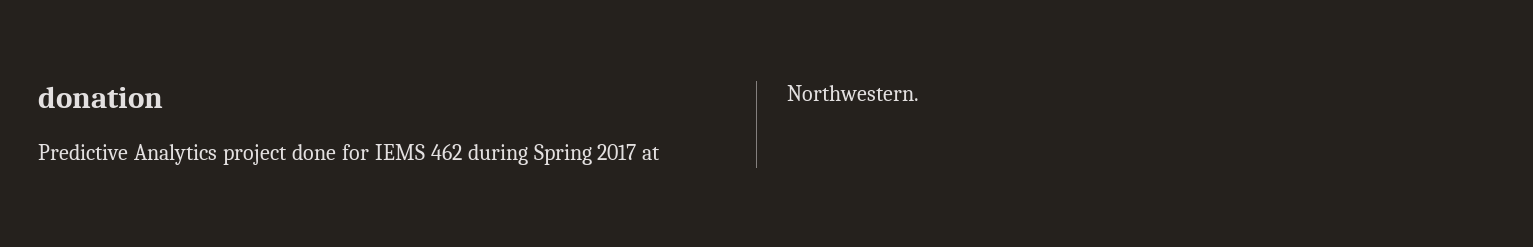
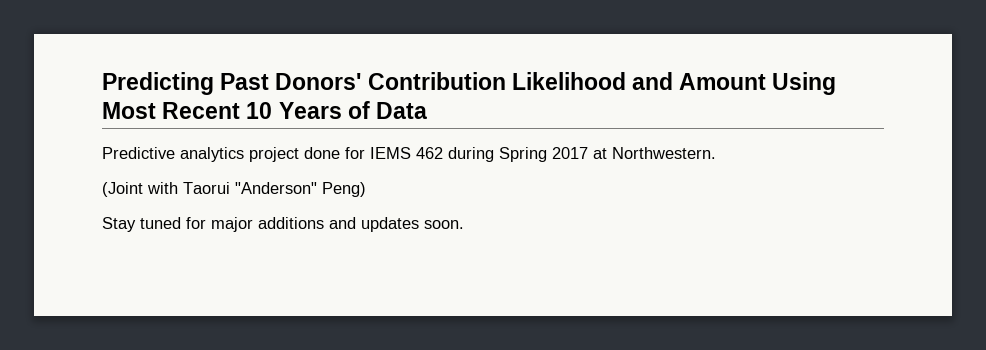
- donation
+ Predicting Past Donors' Contribution Likelihood and Amount Using Most Recent 10 Years of Data
- Predictive Analytics project done for IEMS 462 during Spring 2017 at Northwestern.
+ Predictive analytics project done for IEMS 462 during Spring 2017 at Northwestern.
+ (Joint with Taorui "Anderson" Peng)
+ Stay tuned for major additions and updates soon.

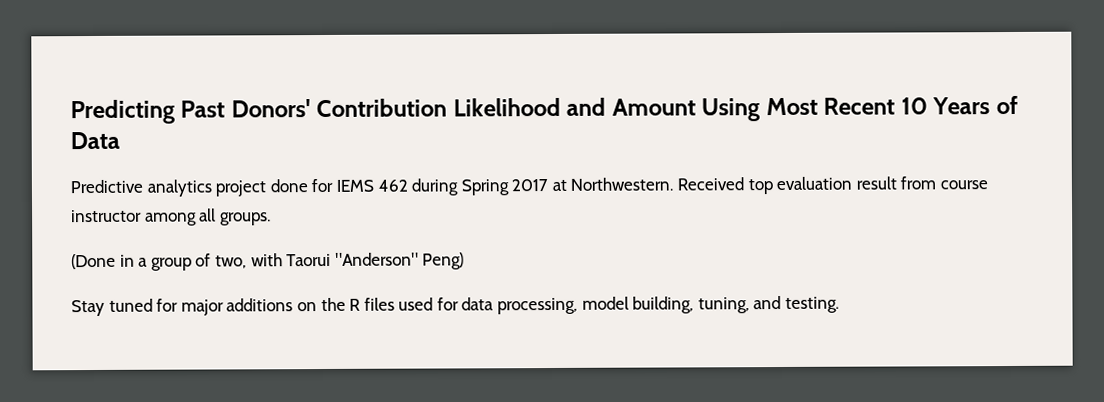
- Predictive analytics project done for IEMS 462 during Spring 2017 at Northwestern.
- (Joint with Taorui "Anderson" Peng)
+ Predictive analytics project done for IEMS 462 during Spring 2017 at Northwestern. Received top evaluation result from course instructor among all groups.
+ (Done in a group of two, with Taorui "Anderson" Peng)
- Stay tuned for major additions and updates soon.
+ Stay tuned for major additions on the R files used for data processing, model building, tuning, and testing.

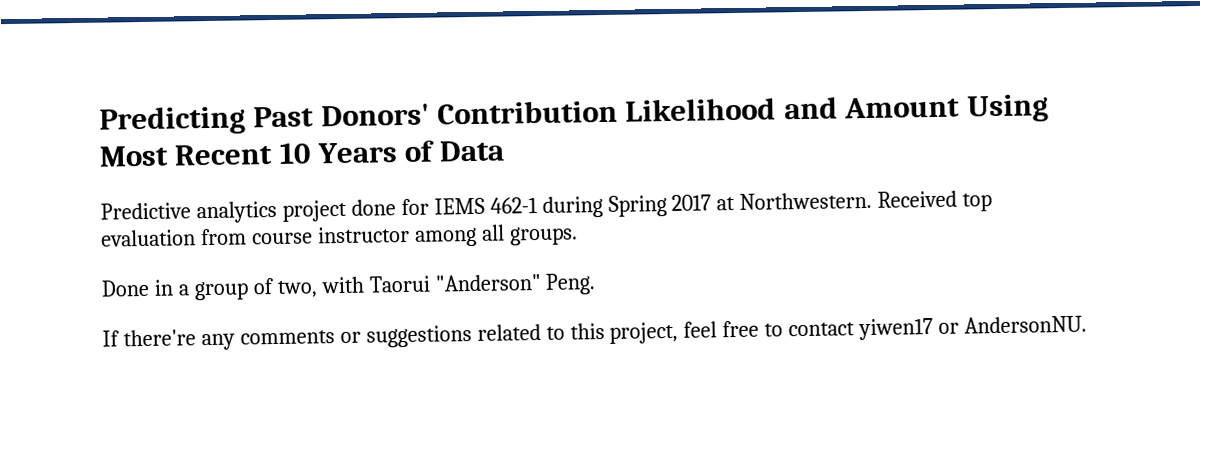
- Predictive analytics project done for IEMS 462 during Spring 2017 at Northwestern.
+ Predictive analytics project done for IEMS 462-1 during Spring 2017 at Northwestern.
- Received top evaluation result from course instructor among all groups.
+ Received top evaluation from course instructor among all groups.
- (Done in a group of two, with Taorui "Anderson" Peng)
- Stay tuned for major additions on the R files used for data processing, model building, tuning, and testing.
+ Done in a group of two, with Taorui "Anderson" Peng.
+ If there're any comments or suggestions related to this project, feel free to contact yiwen17 or AndersonNU.

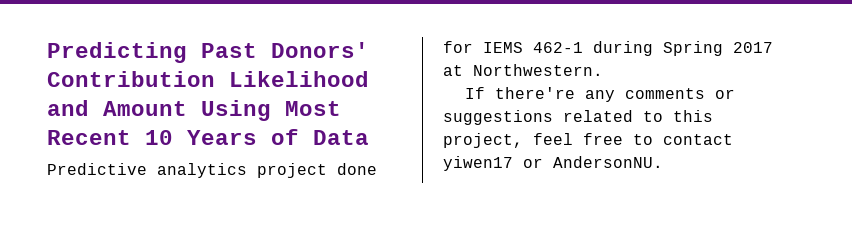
- Received top evaluation from course instructor among all groups.
- Done in a group of two, with Taorui "Anderson" Peng.

